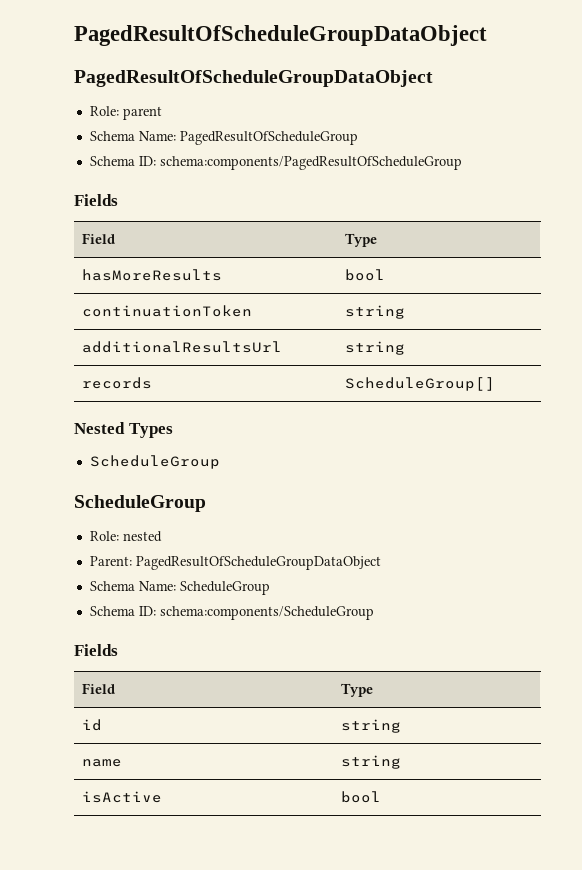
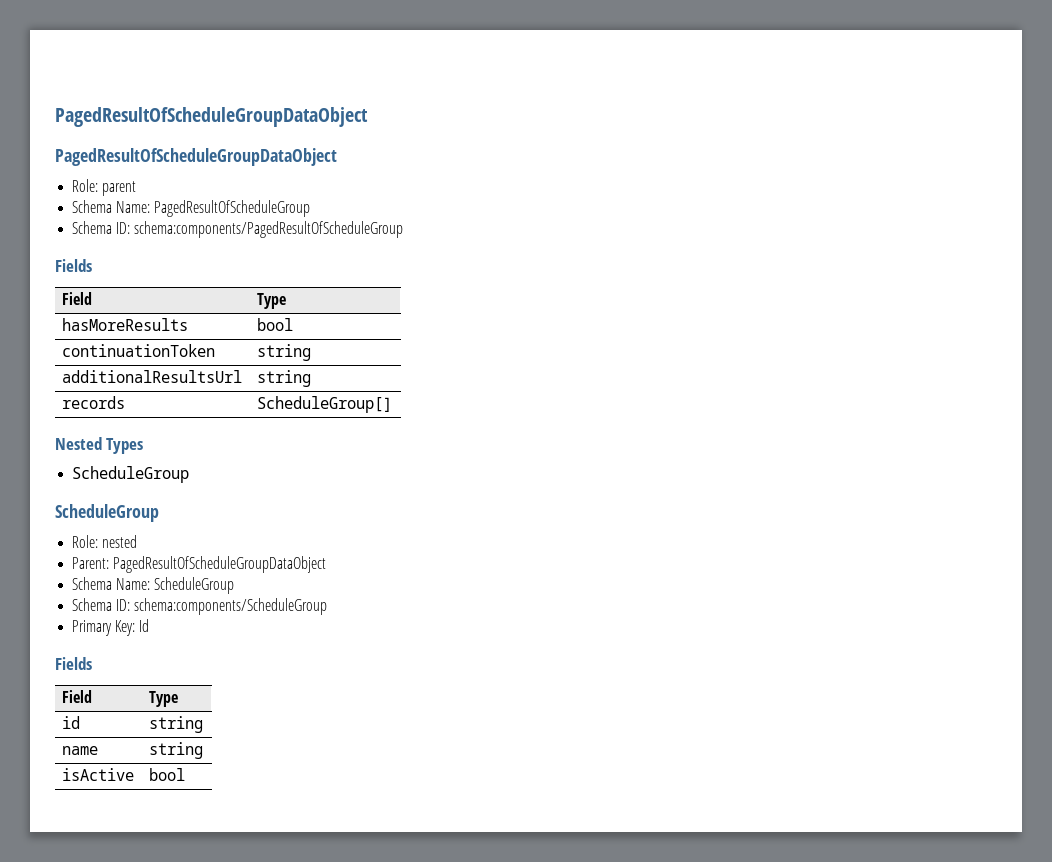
+ Primary Key: Id

